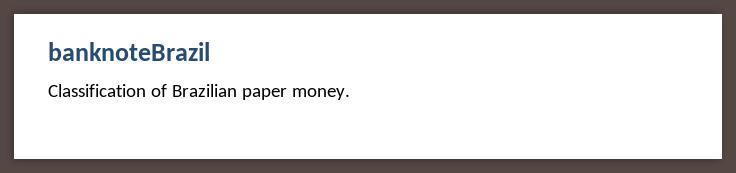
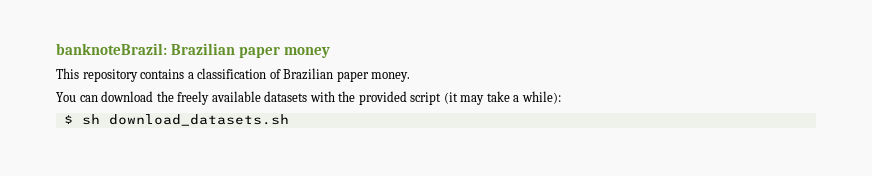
- banknoteBrazil
- Classification of Brazilian paper money.
+ banknoteBrazil: Brazilian paper money
+ This repository contains a classification of Brazilian paper money.
+ You can download the freely available datasets with the provided script (it may take a while):
+ $ sh download_datasets.sh

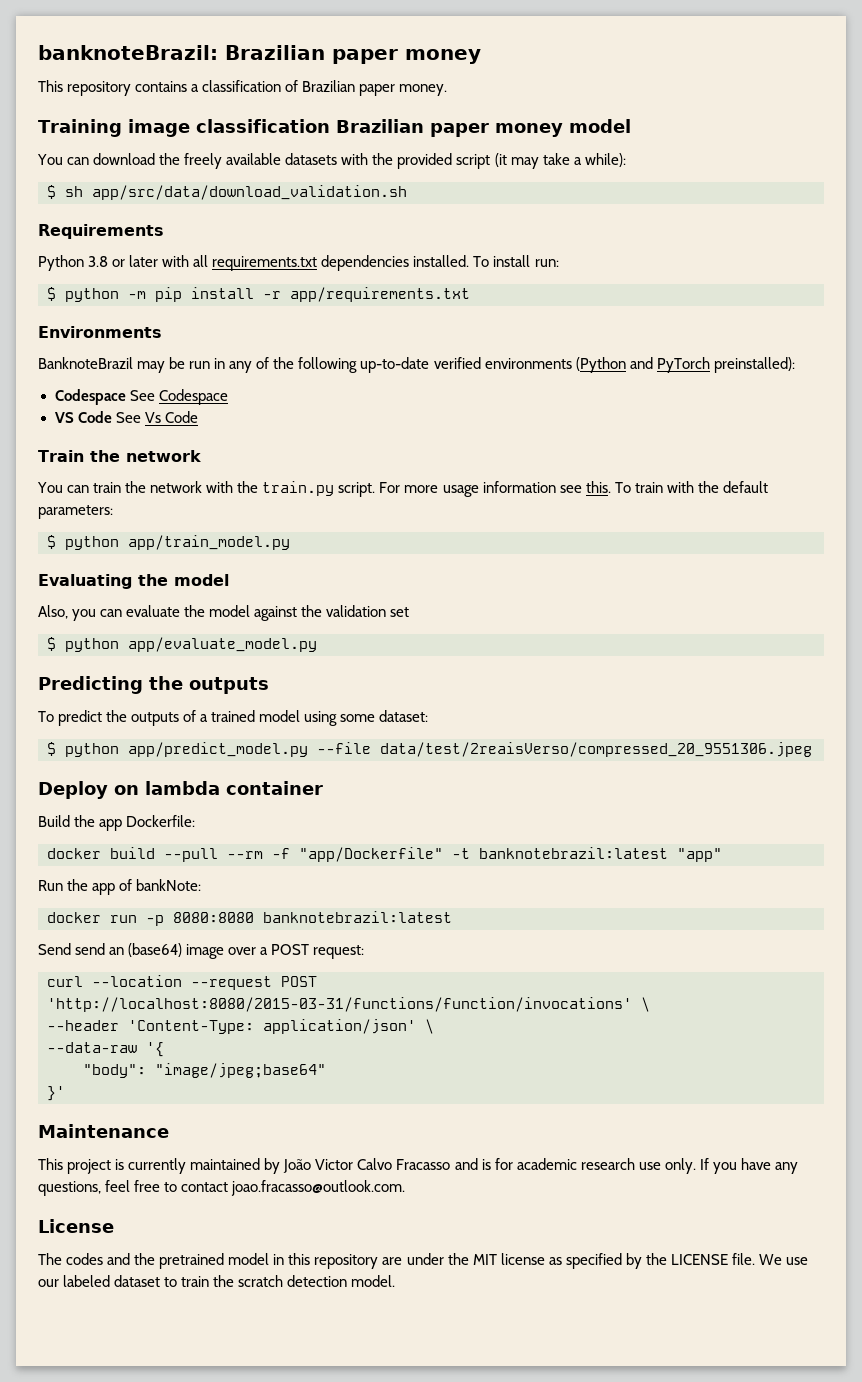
+ Training image classification Brazilian paper money model
- $ sh download_datasets.sh
+ $ sh app/src/data/download_validation.sh
+ Requirements
+ Python 3.8 or later with all requirements.txt dependencies installed. To install run:
+ $ python -m pip install -r app/requirements.txt
+ Environments
+ BanknoteBrazil may be run in any of the following up-to-date verified environments (Python and PyTorch preinstalled):
+ Codespace See Codespace
+ VS Code See Vs Code
+ Train the network
+ You can train the network with the train.py script. For more usage information see this. To train with the default parameters:
+ $ python app/train_model.py
+ Evaluating the model
+ Also, you can evaluate the model against the validation set
+ $ python app/evaluate_model.py
+ Predicting the outputs
+ To predict the outputs of a trained model using some dataset:
+ $ python app/predict_model.py --file data/test/2reaisVerso/compressed_20_9551306.jpeg
+ Deploy on lambda container
+ Build the app Dockerfile:
+ docker build --pull --rm -f "app/Dockerfile" -t banknotebrazil:latest "app"
+ Run the app of bankNote:
+ docker run -p 8080:8080 banknotebrazil:latest
+ Send send an (base64) image over a POST request:
+ curl --location --request POST 'http://localhost:8080/2015-03-31/functions/function/invocations' \
+ --header 'Content-Type: application/json' \
+ --data-raw '{
+ "body": "image/jpeg;base64"
+ }'
+ Maintenance
+ This project is currently maintained by João Victor Calvo Fracasso and is for academic research use only. If you have any questions, feel free to contact joao.fracasso@outlook.com.
+ License
+ The codes and the pretrained model in this repository are under the MIT license as specified by the LICENSE file. We use our labeled dataset to train the scratch detection model.

